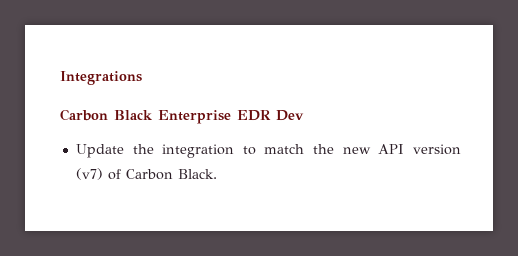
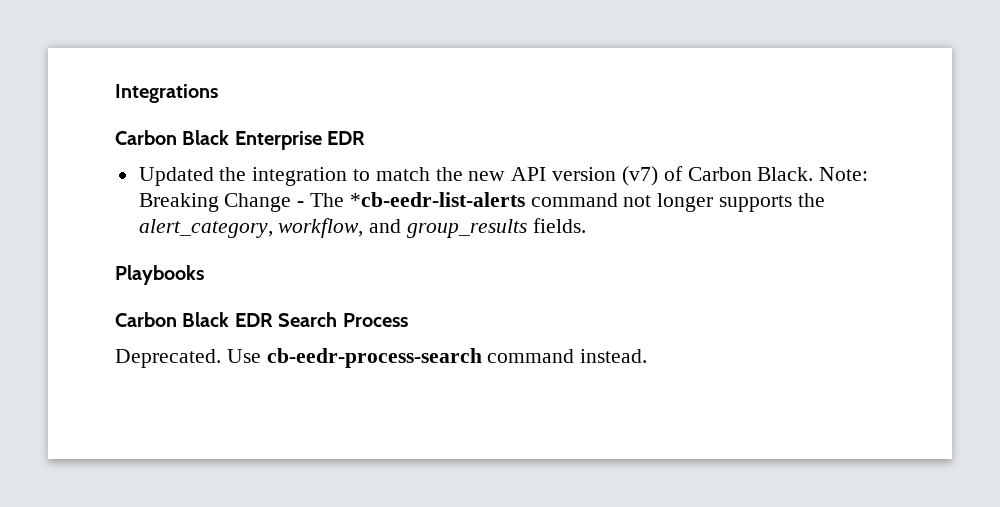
- Carbon Black Enterprise EDR Dev
- Update the integration to match the new API version (v7) of Carbon Black.
+ Carbon Black Enterprise EDR
+ Updated the integration to match the new API version (v7) of Carbon Black.
+ Note: Breaking Change - The *cb-eedr-list-alerts command not longer supports the alert_category, workflow, and group_results fields.
+ Playbooks
+ Carbon Black EDR Search Process
+ Deprecated. Use cb-eedr-process-search command instead.

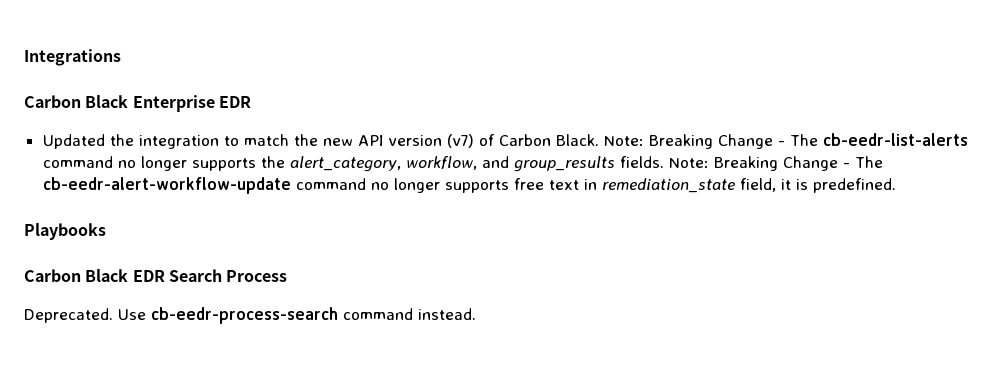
- Note: Breaking Change - The *cb-eedr-list-alerts command not longer supports the alert_category, workflow, and group_results fields.
+ Note: Breaking Change - The cb-eedr-list-alerts command no longer supports the alert_category, workflow, and group_results fields. Note: Breaking Change - The cb-eedr-alert-workflow-update command no longer supports free text in remediation_state field, it is predefined.

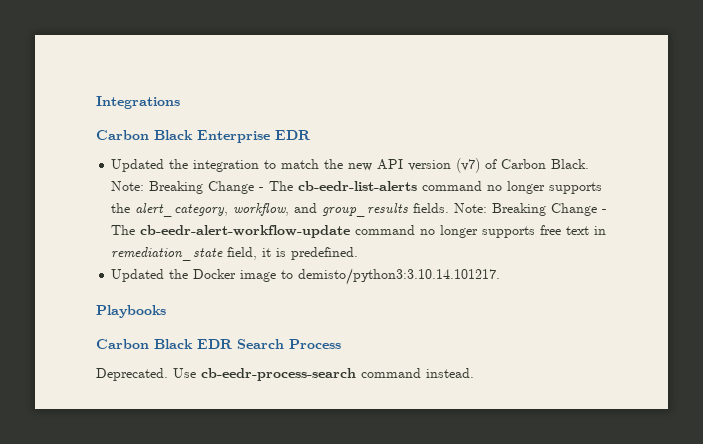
+ Updated the Docker image to demisto/python3:3.10.14.101217.

